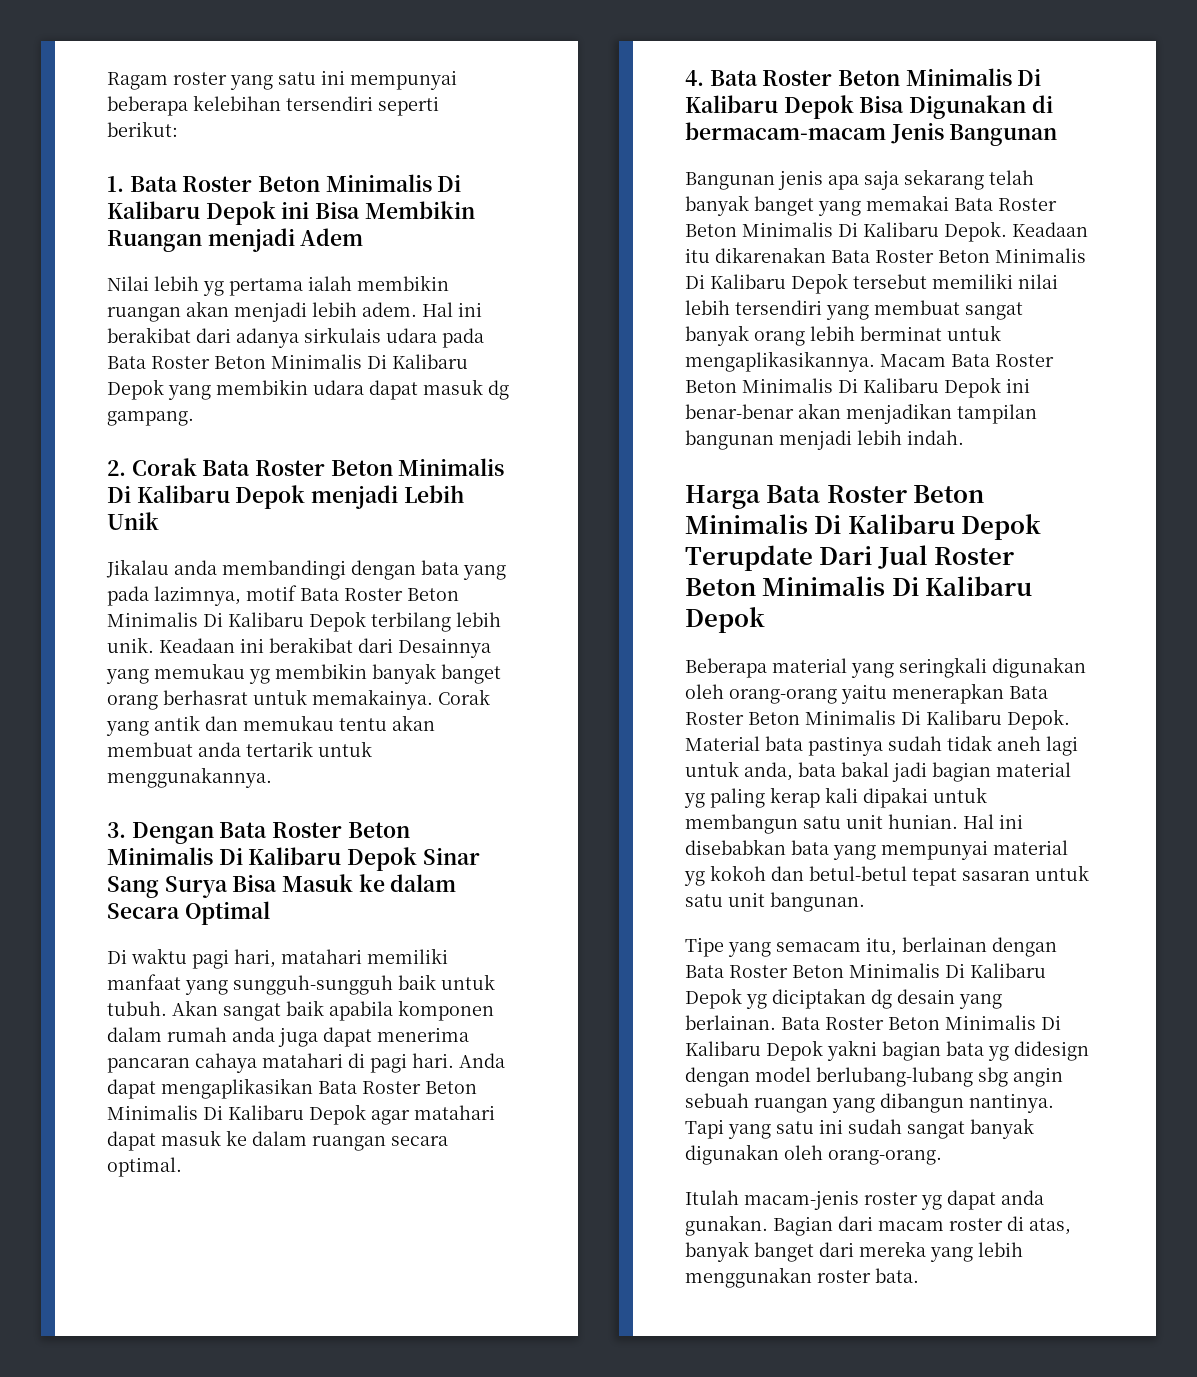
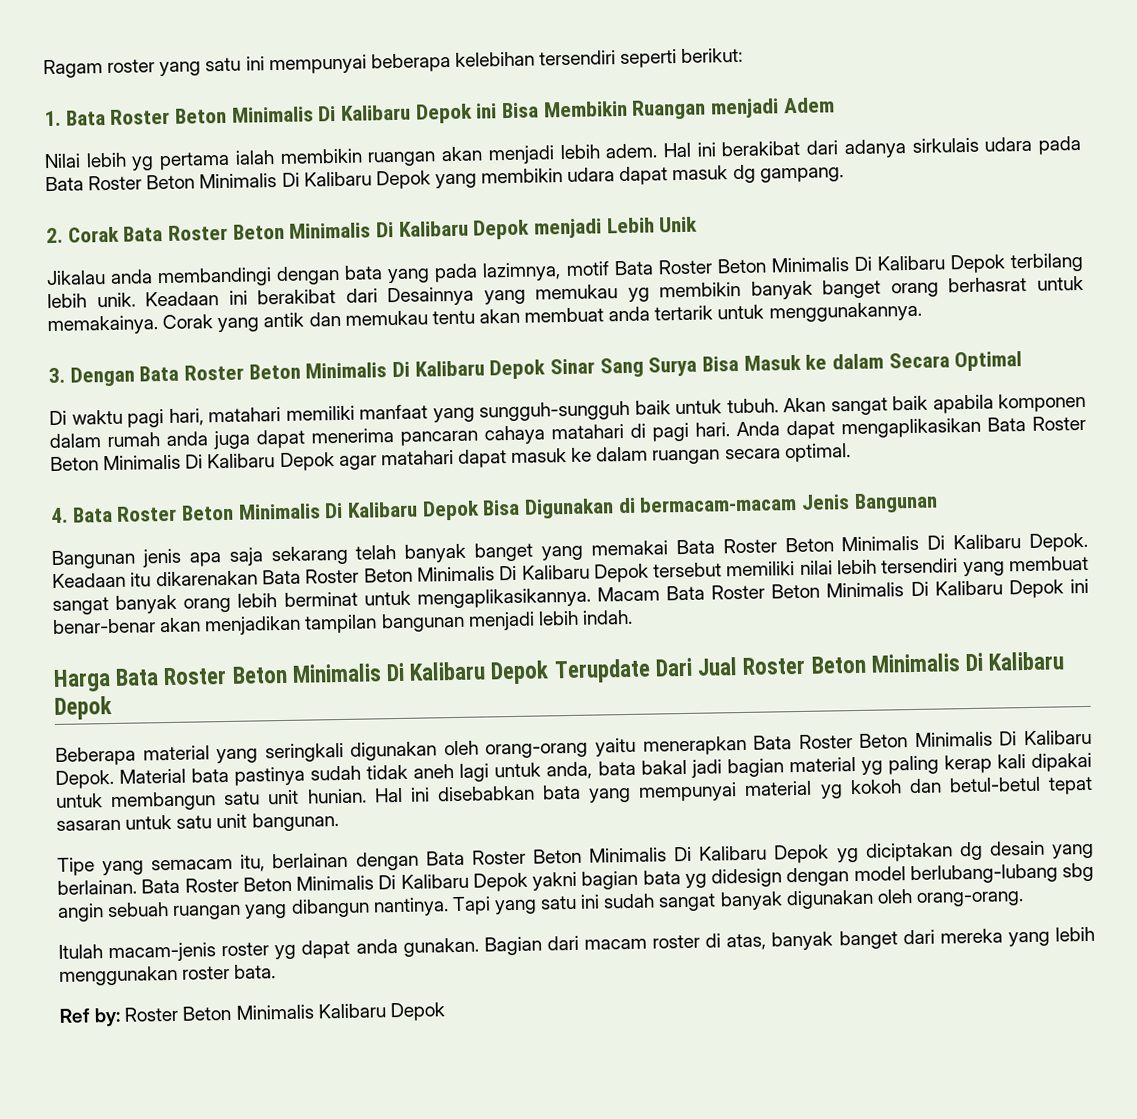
+ Ref by: Roster Beton Minimalis Kalibaru Depok

